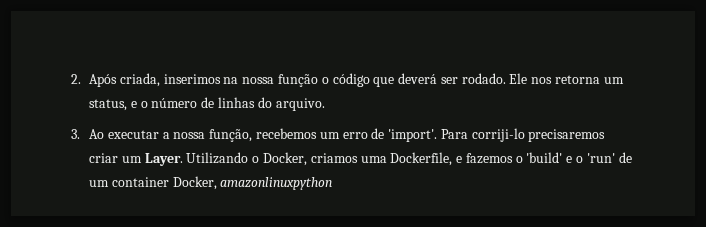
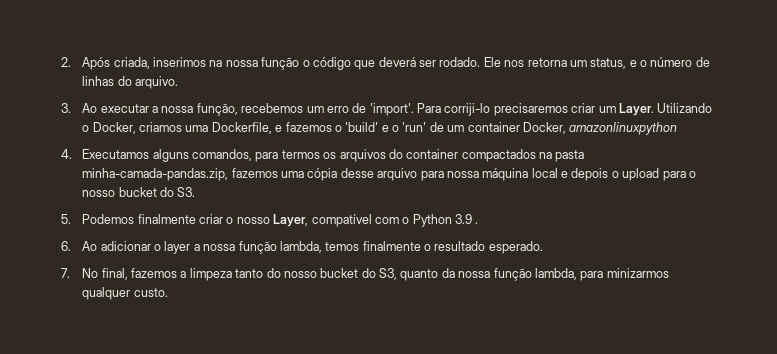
+ 4. Executamos alguns comandos, para termos os arquivos do container compactados na pasta minha-camada-pandas.zip, fazemos uma cópia desse arquivo para nossa máquina local e depois o upload para o nosso bucket do S3.
+ 5. Podemos finalmente criar o nosso Layer, compatível com o Python 3.9 .
+ 6. Ao adicionar o layer a nossa função lambda, temos finalmente o resultado esperado.
+ 7. No final, fazemos a limpeza tanto do nosso bucket do S3, quanto da nossa função lambda, para minizarmos qualquer custo.

